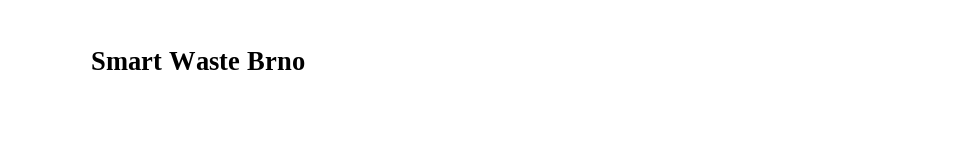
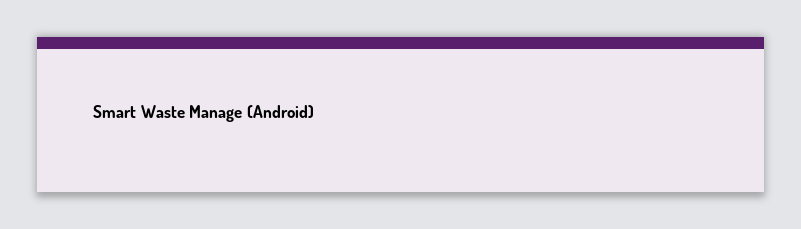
- Smart Waste Brno
+ Smart Waste Manage (Android)

